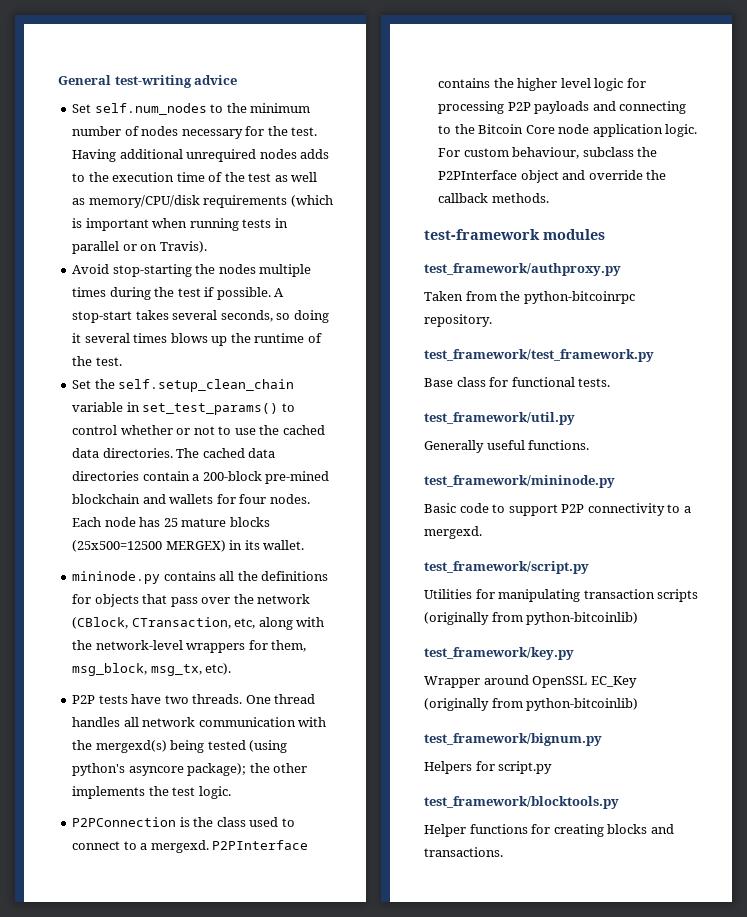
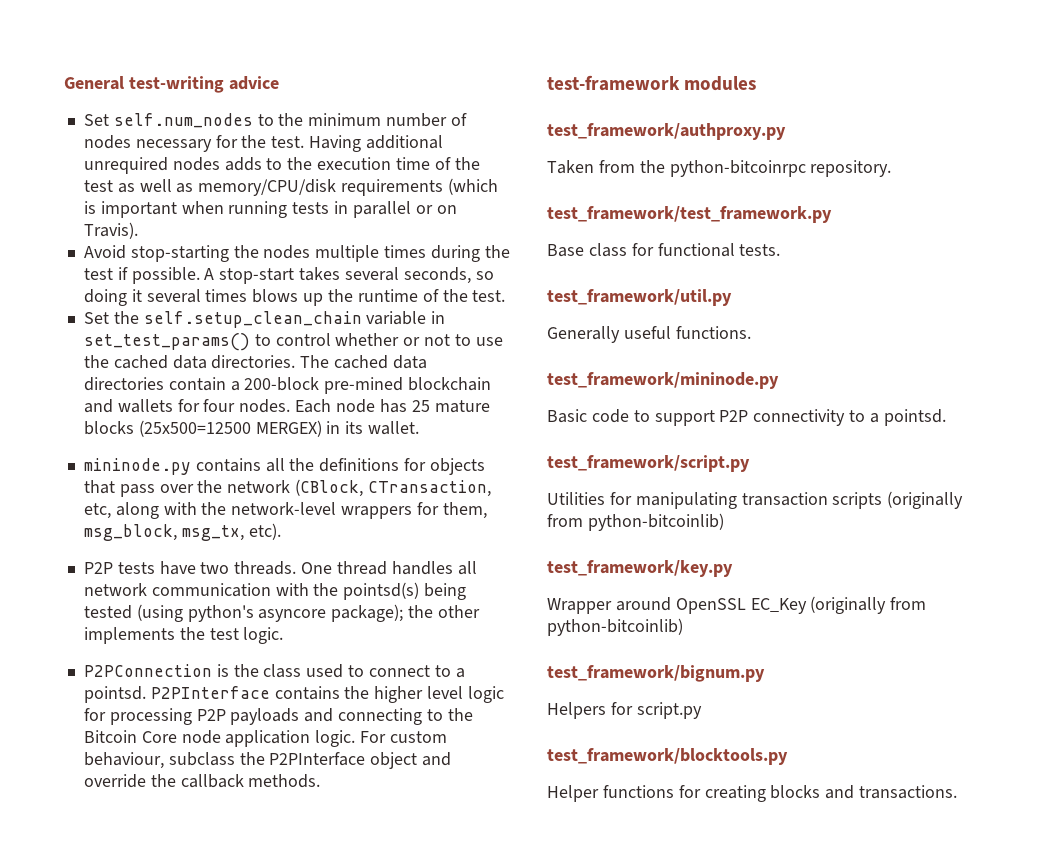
- One thread handles all network communication with the mergexd(s) being tested (using python's asyncore package); the other implements the test logic.
+ One thread handles all network communication with the pointsd(s) being tested (using python's asyncore package); the other implements the test logic.
- P2PConnection is the class used to connect to a mergexd.
+ P2PConnection is the class used to connect to a pointsd.
- Basic code to support P2P connectivity to a mergexd.
+ Basic code to support P2P connectivity to a pointsd.

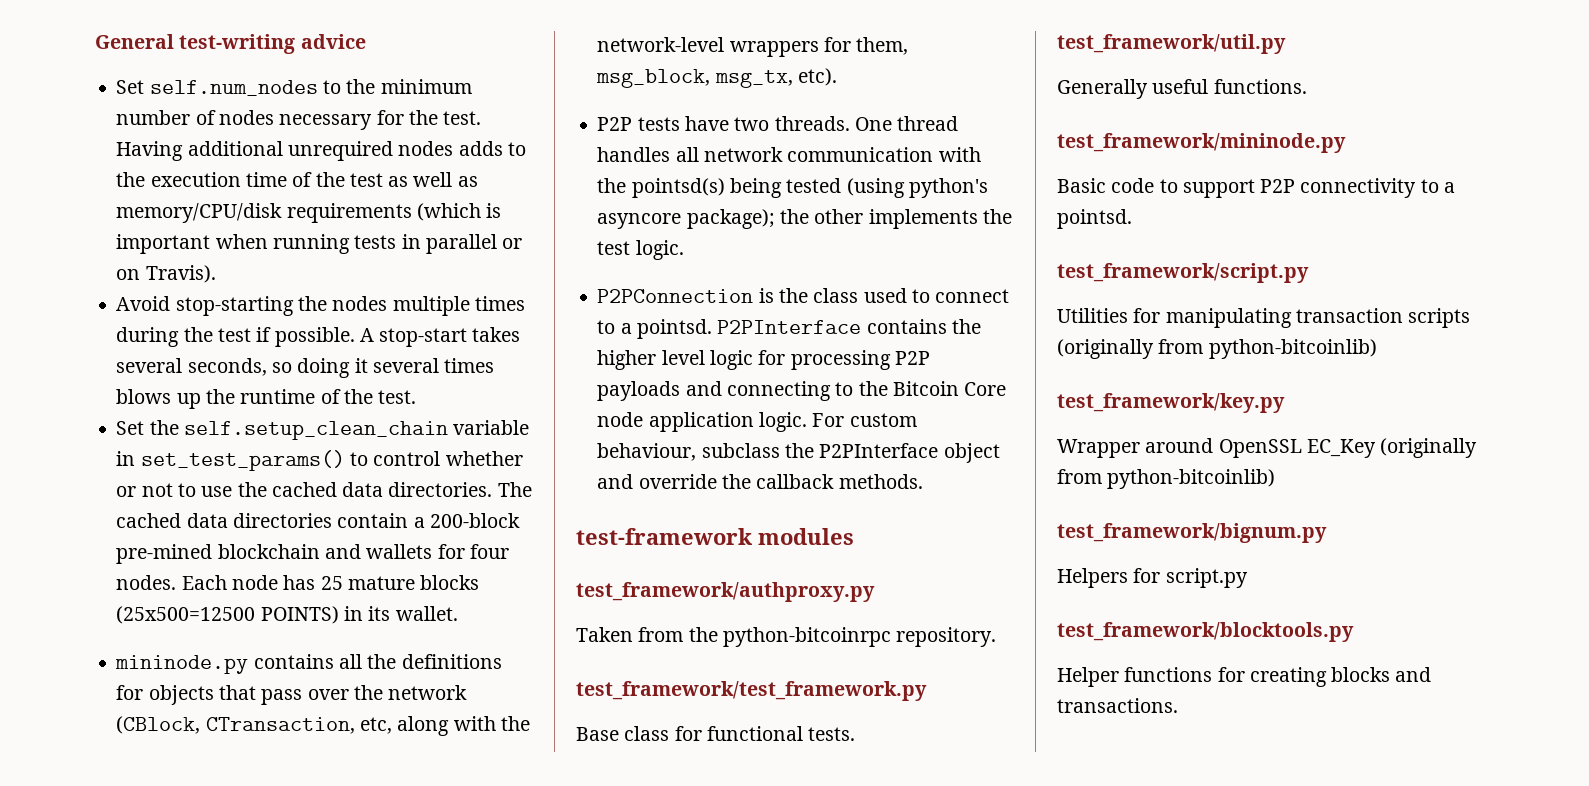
- Each node has 25 mature blocks (25x500=12500 MERGEX) in its wallet.
+ Each node has 25 mature blocks (25x500=12500 POINTS) in its wallet.

